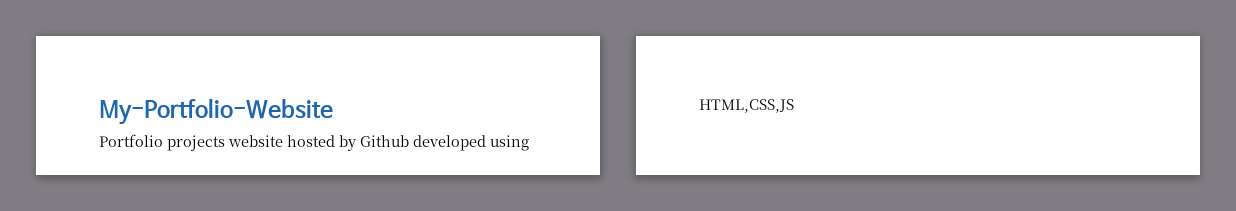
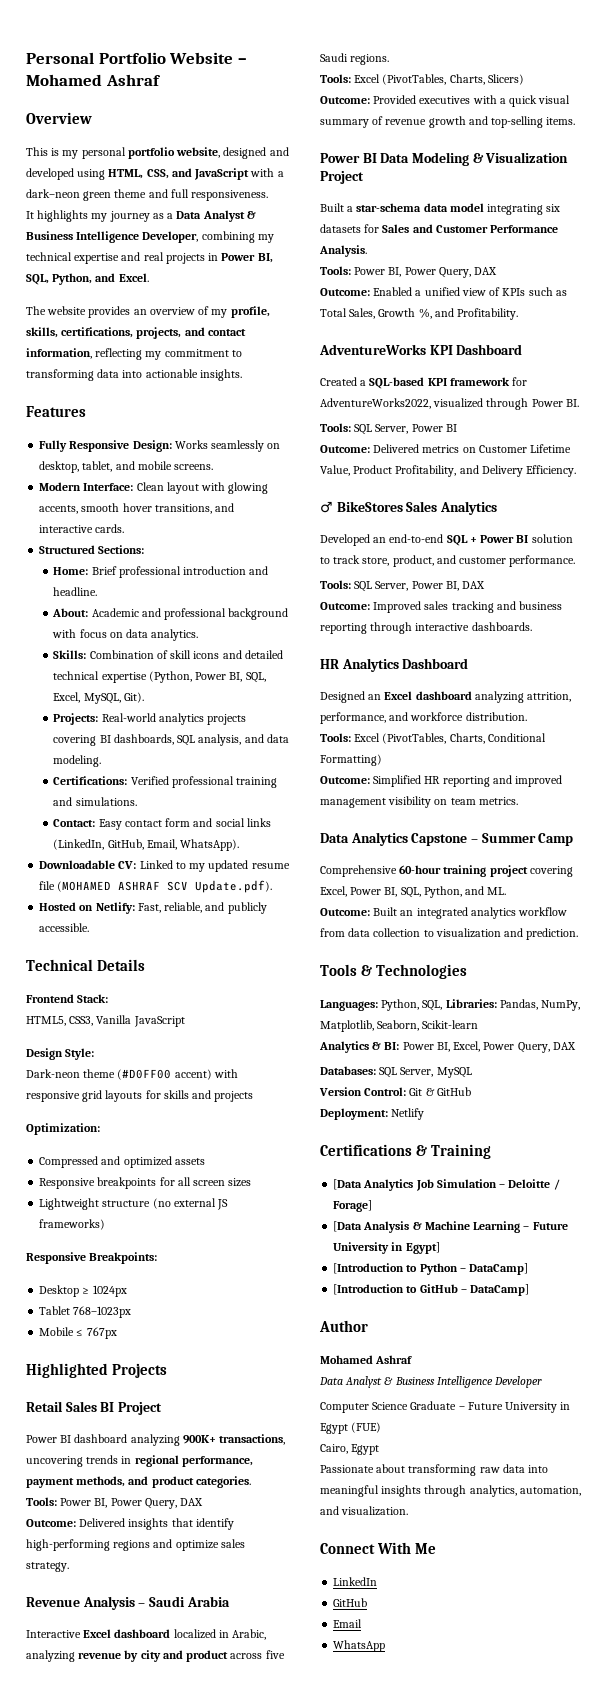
- My-Portfolio-Website
- Portfolio projects website hosted by Github developed using HTML,CSS,JS
+ Personal Portfolio Website – Mohamed Ashraf
+ Overview
+ This is my personal portfolio website, designed and developed using HTML, CSS, and JavaScript with a dark–neon green theme and full responsiveness.
+ It highlights my journey as a Data Analyst & Business Intelligence Developer, combining my technical expertise and real projects in Power BI, SQL, Python, and Excel.
+ The website provides an overview of my profile, skills, certifications, projects, and contact information, reflecting my commitment to transforming data into actionable insights.
+ Features
+ Fully Responsive Design: Works seamlessly on desktop, tablet, and mobile screens.
+ Modern Interface: Clean layout with glowing accents, smooth hover transitions, and interactive cards.
+ Structured Sections:
+ Home: Brief professional introduction and headline.
+ About: Academic and professional background with focus on data analytics.
+ Skills: Combination of skill icons and detailed technical expertise (Python, Power BI, SQL, Excel, MySQL, Git).
+ Projects: Real-world analytics projects covering BI dashboards, SQL analysis, and data modeling.
+ Certifications: Verified professional training and simulations.
+ Contact: Easy contact form and social links (LinkedIn, GitHub, Email, WhatsApp).
+ Downloadable CV: Linked to my updated resume file (MOHAMED ASHRAF SCV Update.pdf).
+ Hosted on Netlify: Fast, reliable, and publicly accessible.
+ Technical Details
+ Frontend Stack:
+ HTML5, CSS3, Vanilla JavaScript
+ Design Style:
+ Dark-neon theme (#D0FF00 accent) with responsive grid layouts for skills and projects
+ Optimization:
+ Compressed and optimized assets
+ Responsive breakpoints for all screen sizes
+ Lightweight structure (no external JS frameworks)
+ Responsive Breakpoints:
+ Desktop ≥ 1024px
+ Tablet 768–1023px
+ Mobile ≤ 767px
+ Highlighted Projects
+ Retail Sales BI Project
+ Power BI dashboard analyzing 900K+ transactions, uncovering trends in regional performance, payment methods, and product categories.
+ Tools: Power BI, Power Query, DAX
+ Outcome: Delivered insights that identify high-performing regions and optimize sales strategy.
+ Revenue Analysis – Saudi Arabia
+ Interactive Excel dashboard localized in Arabic, analyzing revenue by city and product across five Saudi regions.
+ Tools: Excel (PivotTables, Charts, Slicers)
+ Outcome: Provided executives with a quick visual summary of revenue growth and top-selling items.
+ Power BI Data Modeling & Visualization Project
+ Built a star-schema data model integrating six datasets for Sales and Customer Performance Analysis.
+ Tools: Power BI, Power Query, DAX
+ Outcome: Enabled a unified view of KPIs such as Total Sales, Growth %, and Profitability.
+ AdventureWorks KPI Dashboard
+ Created a SQL-based KPI framework for AdventureWorks2022, visualized through Power BI.
+ Tools: SQL Server, Power BI
+ Outcome: Delivered metrics on Customer Lifetime Value, Product Profitability, and Delivery Efficiency.
+ ♂ BikeStores Sales Analytics
+ Developed an end-to-end SQL + Power BI solution to track store, product, and customer performance.
+ Tools: SQL Server, Power BI, DAX
+ Outcome: Improved sales tracking and business reporting through interactive dashboards.
+ HR Analytics Dashboard
+ Designed an Excel dashboard analyzing attrition, performance, and workforce distribution.
+ Tools: Excel (PivotTables, Charts, Conditional Formatting)
+ Outcome: Simplified HR reporting and improved management visibility on team metrics.
+ Data Analytics Capstone – Summer Camp
+ Comprehensive 60-hour training project covering Excel, Power BI, SQL, Python, and ML.
+ Outcome: Built an integrated analytics workflow from data collection to visualization and prediction.
+ Tools & Technologies
+ Languages: Python, SQL, Libraries: Pandas, NumPy, Matplotlib, Seaborn, Scikit-learn
+ Analytics & BI: Power BI, Excel, Power Query, DAX
+ Databases: SQL Server, MySQL
+ Version Control: Git & GitHub
+ Deployment: Netlify
+ Certifications & Training
+ [Data Analytics Job Simulation – Deloitte / Forage]
+ [Data Analysis & Machine Learning – Future University in Egypt]
+ [Introduction to Python – DataCamp]
+ [Introduction to GitHub – DataCamp]
+ Author
+ Mohamed Ashraf
+ Data Analyst & Business Intelligence Developer
+ Computer Science Graduate – Future University in Egypt (FUE)
+ Cairo, Egypt
+ Passionate about transforming raw data into meaningful insights through analytics, automation, and visualization.
+ Connect With Me
+ LinkedIn
+ GitHub
+ Email
+ WhatsApp

